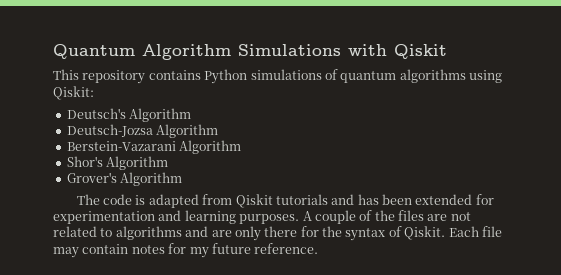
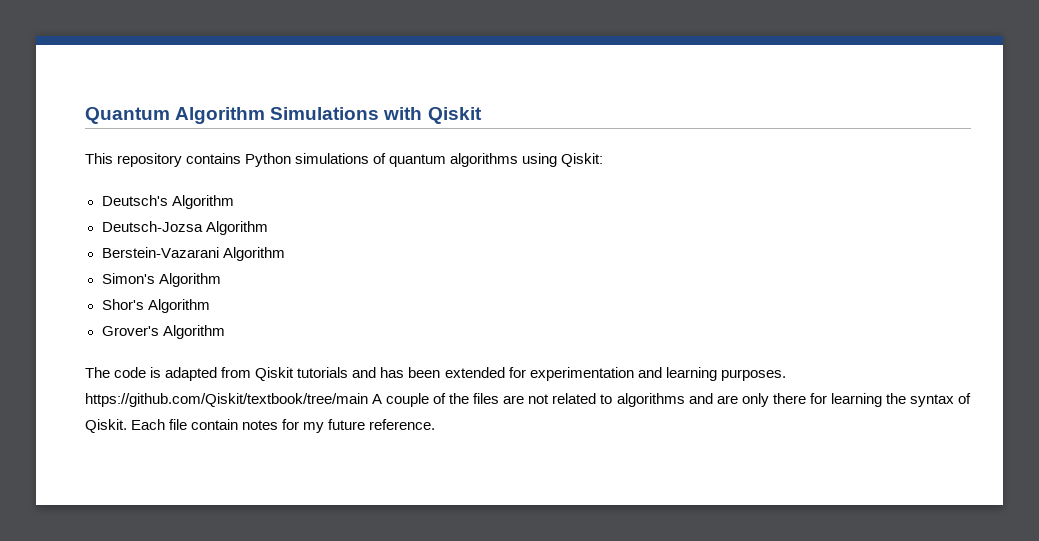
+ Simon's Algorithm
- The code is adapted from Qiskit tutorials and has been extended for experimentation and learning purposes. A couple of the files are not related to algorithms and are only there for the syntax of Qiskit.
+ The code is adapted from Qiskit tutorials and has been extended for experimentation and learning purposes. https://github.com/Qiskit/textbook/tree/main A couple of the files are not related to algorithms and are only there for learning the syntax of Qiskit.
- Each file may contain notes for my future reference.
+ Each file contain notes for my future reference.

